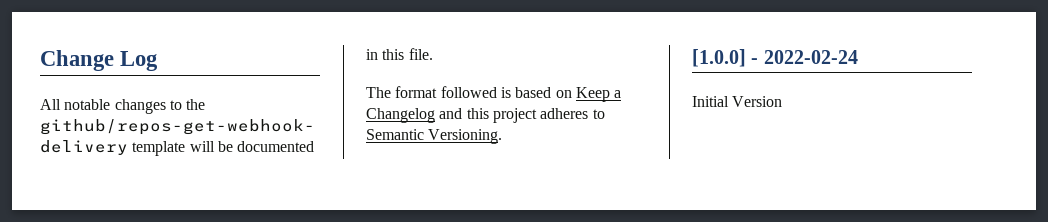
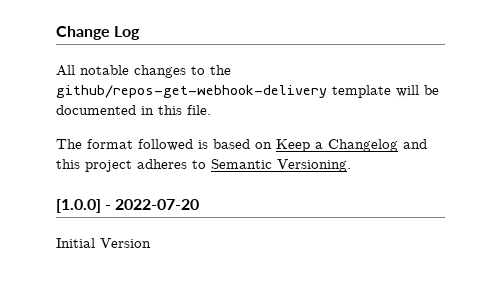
- [1.0.0] - 2022-02-24
+ [1.0.0] - 2022-07-20

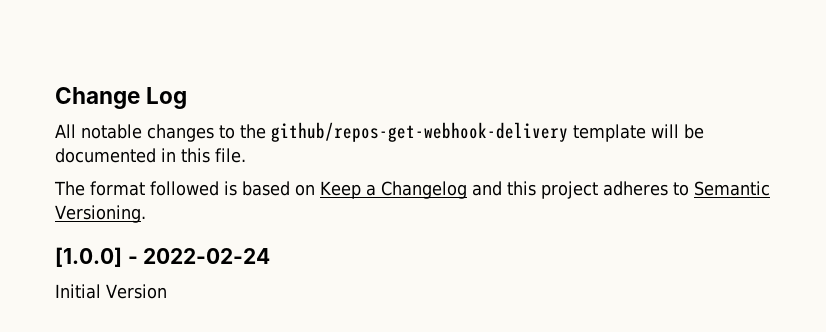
- [1.0.0] - 2022-07-20
+ [1.0.0] - 2022-02-24

